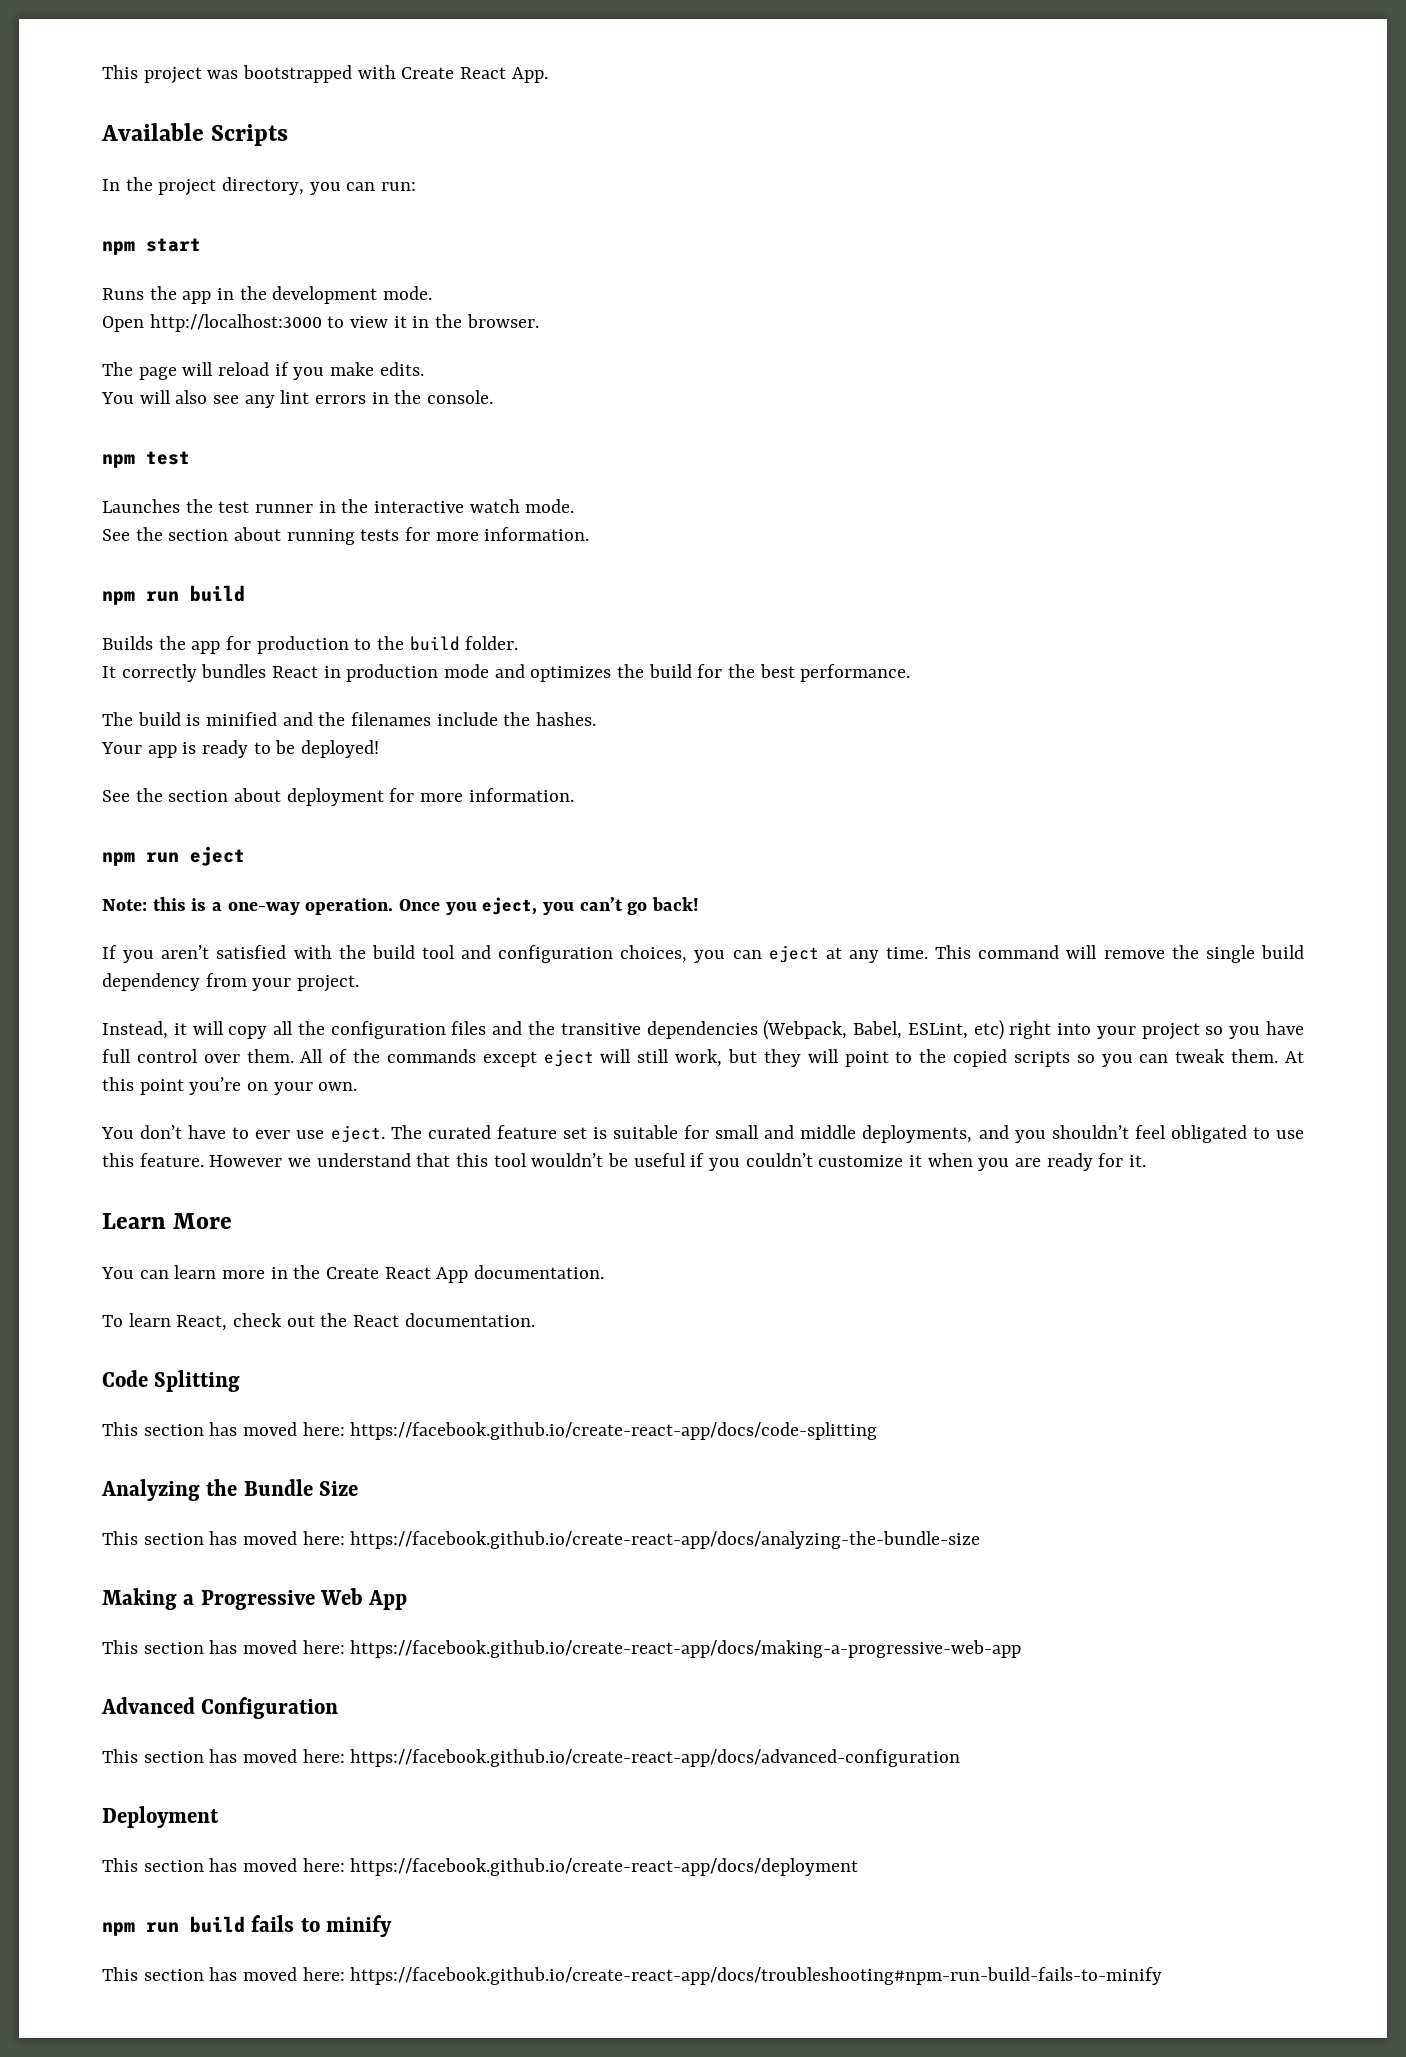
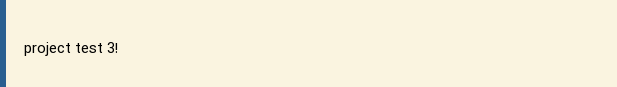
- This project was bootstrapped with Create React App.
- Available Scripts
- In the project directory, you can run:
- npm start
- Runs the app in the development mode.
- Open http://localhost:3000 to view it in the browser.
- The page will reload if you make edits.
- You will also see any lint errors in the console.
- npm test
- Launches the test runner in the interactive watch mode.
- See the section about running tests for more information.
- npm run build
- Builds the app for production to the build folder.
- It correctly bundles React in production mode and optimizes the build for the best performance.
- The build is minified and the filenames include the hashes.
- Your app is ready to be deployed!
- See the section about deployment for more information.
- npm run eject
- Note: this is a one-way operation. Once you eject, you can’t go back!
- If you aren’t satisfied with the build tool and configuration choices, you can eject at any time. This command will remove the single build dependency from your project.
- Instead, it will copy all the configuration files and the transitive dependencies (Webpack, Babel, ESLint, etc) right into your project so you have full control over them. All of the commands except eject will still work, but they will point to the copied scripts so you can tweak them. At this point you’re on your own.
- You don’t have to ever use eject. The curated feature set is suitable for small and middle deployments, and you shouldn’t feel obligated to use this feature. However we understand that this tool wouldn’t be useful if you couldn’t customize it when you are ready for it.
- Learn More
- You can learn more in the Create React App documentation.
- To learn React, check out the React documentation.
- Code Splitting
- This section has moved here: https://facebook.github.io/create-react-app/docs/code-splitting
- Analyzing the Bundle Size
- This section has moved here: https://facebook.github.io/create-react-app/docs/analyzing-the-bundle-size
- Making a Progressive Web App
- This section has moved here: https://facebook.github.io/create-react-app/docs/making-a-progressive-web-app
- Advanced Configuration
- This section has moved here: https://facebook.github.io/create-react-app/docs/advanced-configuration
- Deployment
- This section has moved here: https://facebook.github.io/create-react-app/docs/deployment
- npm run build fails to minify
- This section has moved here: https://facebook.github.io/create-react-app/docs/troubleshooting#npm-run-build-fails-to-minify
+ project test 3!

